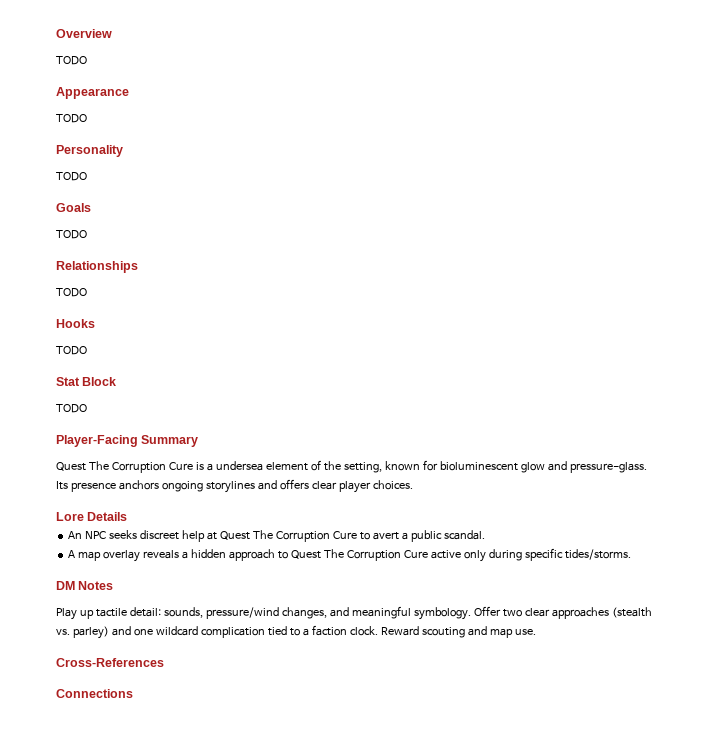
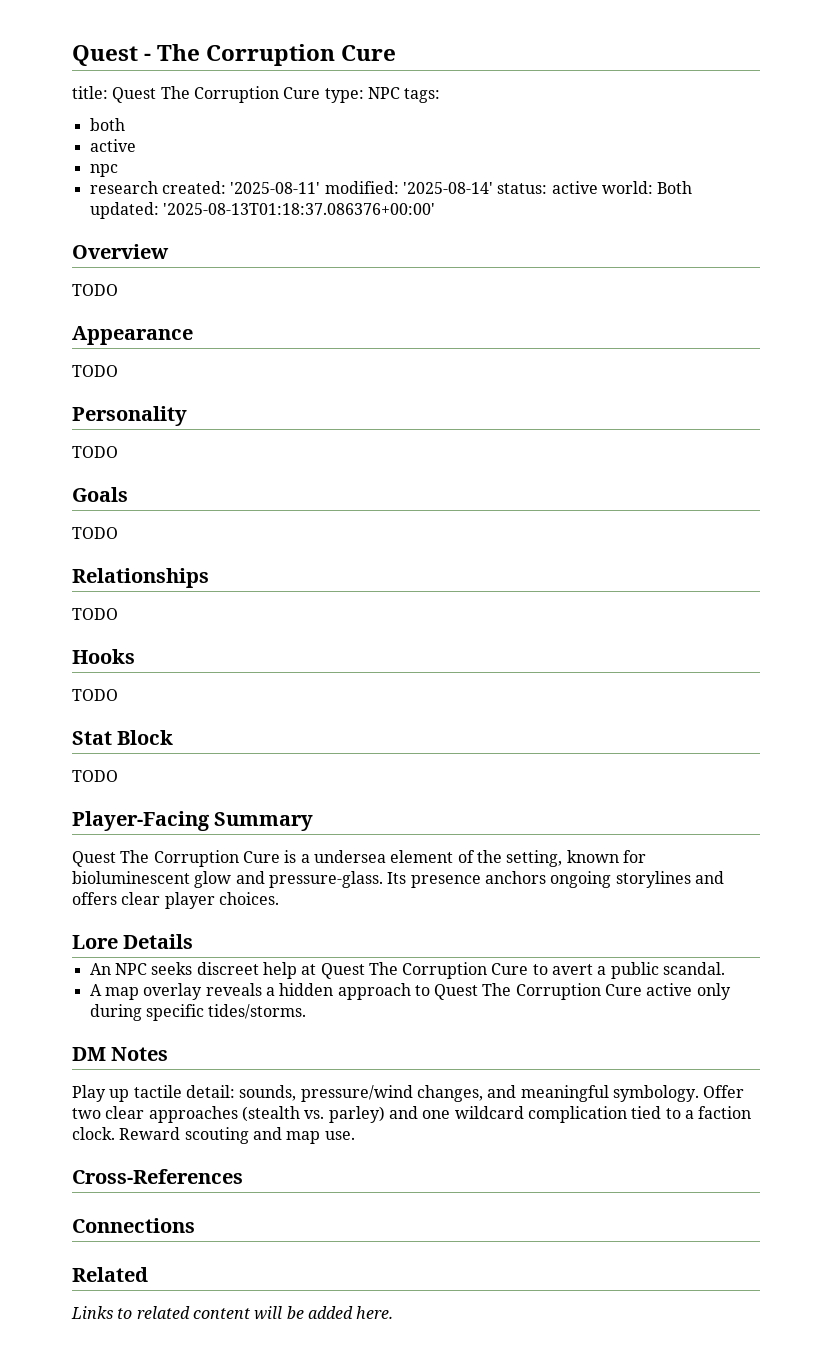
+ Quest - The Corruption Cure
+ title: Quest The Corruption Cure type: NPC tags:
+ both
+ active
+ npc
+ research created: '2025-08-11' modified: '2025-08-14' status: active world: Both updated: '2025-08-13T01:18:37.086376+00:00'
+ Related
+ Links to related content will be added here.

